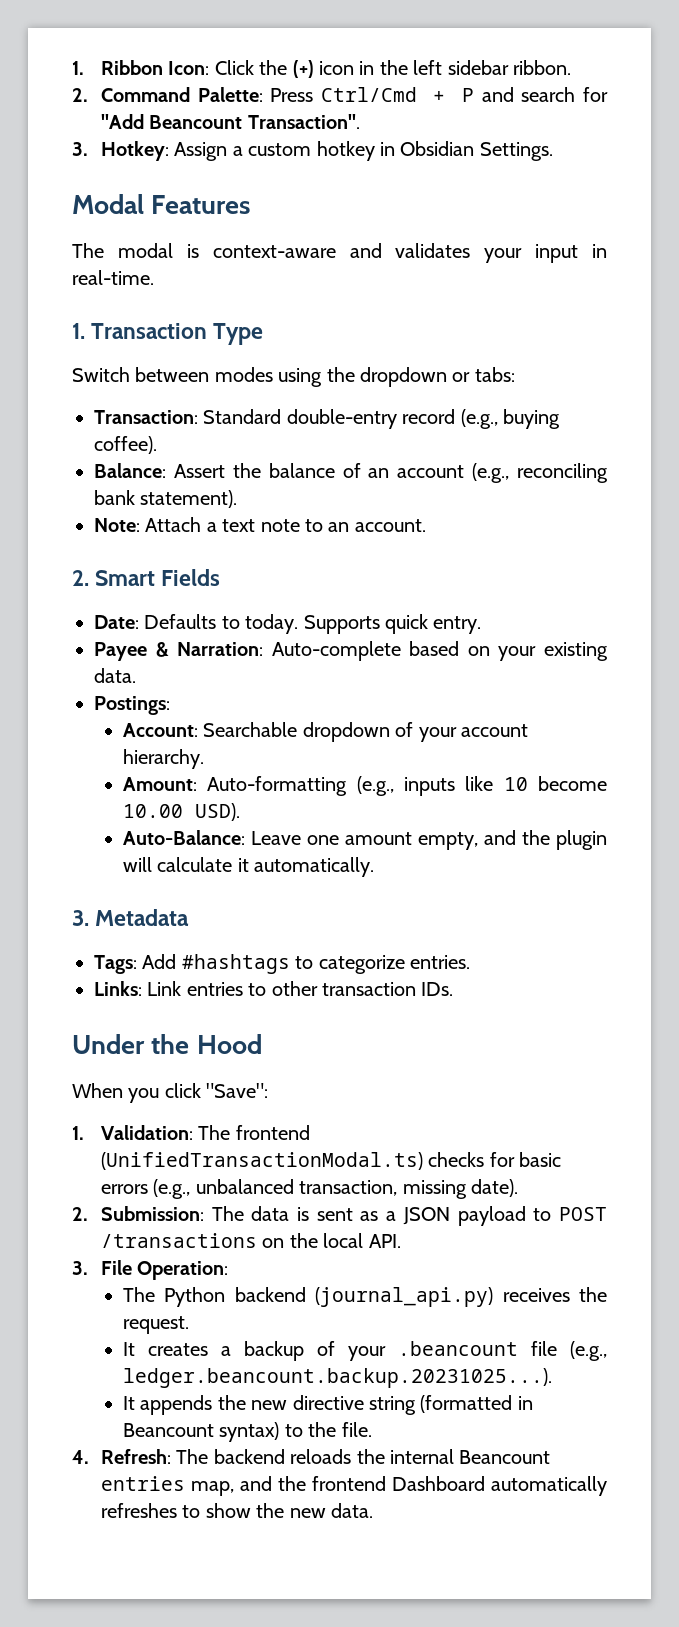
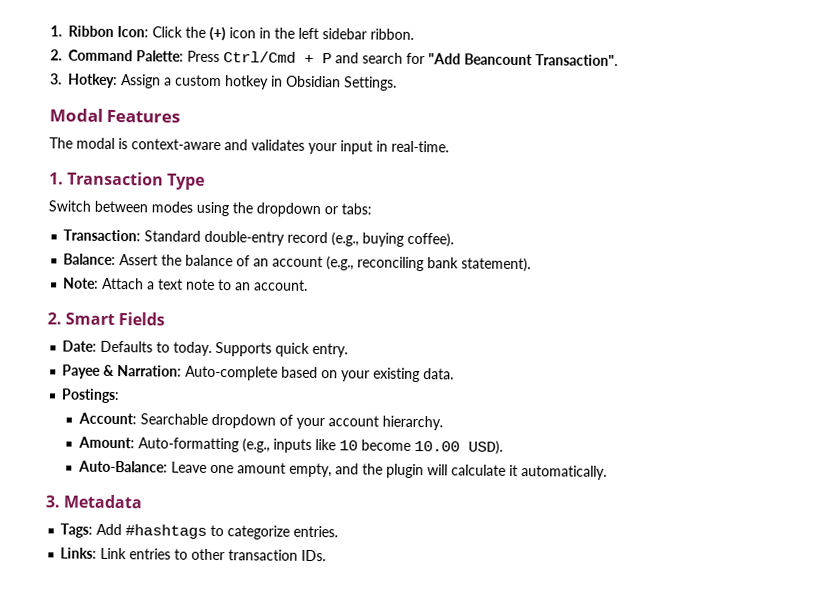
- Under the Hood
- When you click "Save":
- 1. Validation: The frontend (UnifiedTransactionModal.ts) checks for basic errors (e.g., unbalanced transaction, missing date).
- 2. Submission: The data is sent as a JSON payload to POST /transactions on the local API.
- 3. File Operation:
- The Python backend (journal_api.py) receives the request.
- It creates a backup of your .beancount file (e.g., ledger.beancount.backup.20231025...).
- It appends the new directive string (formatted in Beancount syntax) to the file.
- 4. Refresh: The backend reloads the internal Beancount entries map, and the frontend Dashboard automatically refreshes to show the new data.

